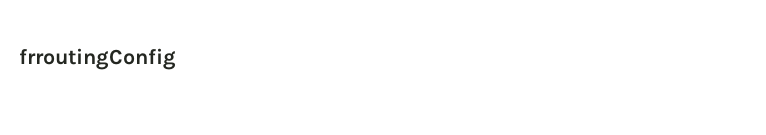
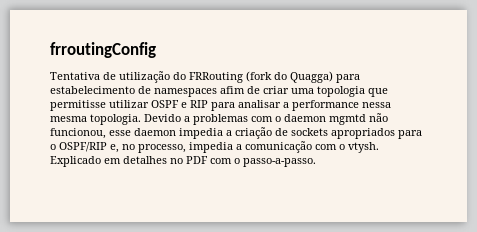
+ Tentativa de utilização do FRRouting (fork do Quagga) para estabelecimento de namespaces afim de criar uma topologia que permitisse utilizar OSPF e RIP para analisar a performance nessa mesma topologia. Devido a problemas com o daemon mgmtd não funcionou, esse daemon impedia a criação de sockets apropriados para o OSPF/RIP e, no processo, impedia a comunicação com o vtysh. Explicado em detalhes no PDF com o passo-a-passo.

